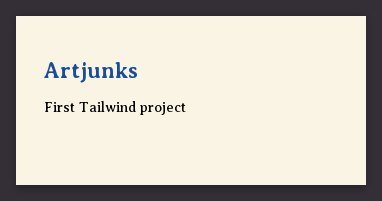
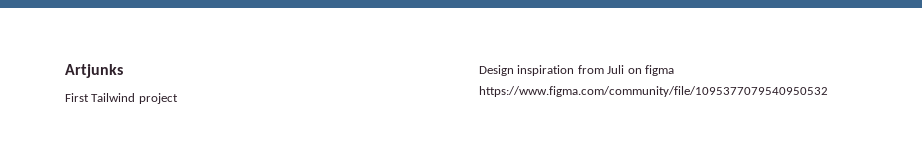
+ Design inspiration from Juli on figma https://www.figma.com/community/file/1095377079540950532

